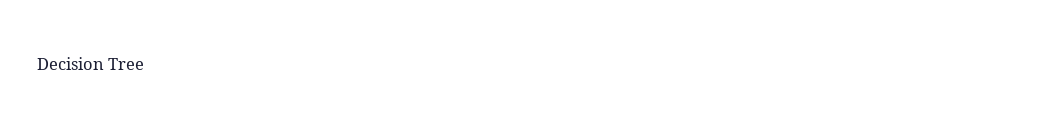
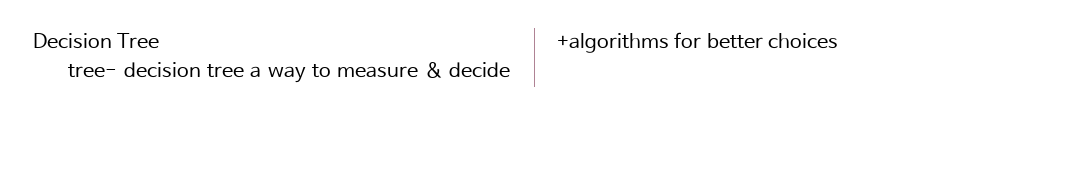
+ tree- decision tree a way to measure & decide +algorithms for better choices

